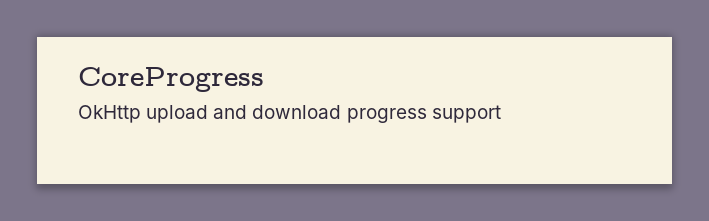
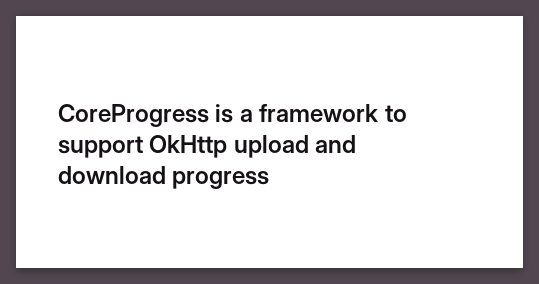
- CoreProgress
- OkHttp upload and download progress support
+ CoreProgress is a framework to support OkHttp upload and download progress

